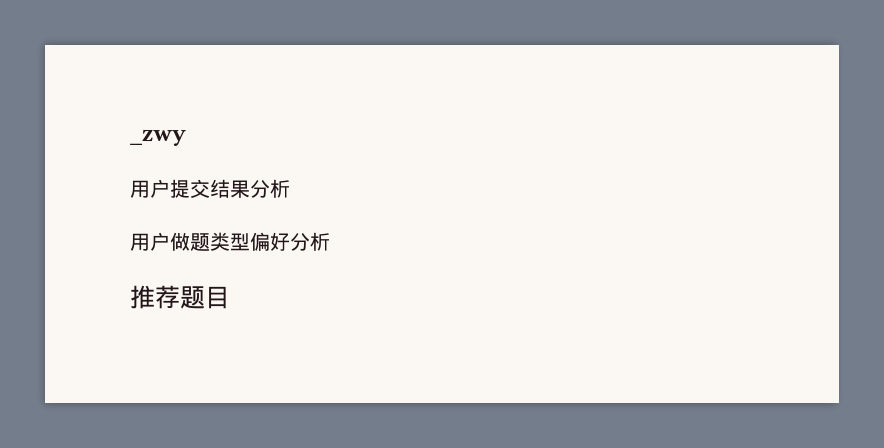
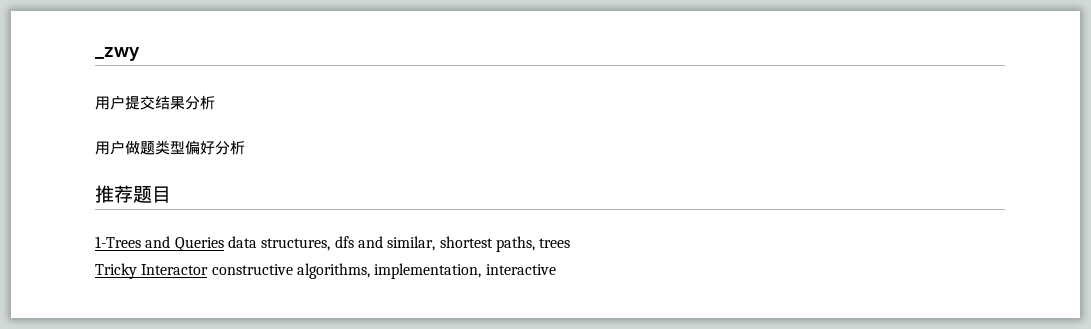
+ 1-Trees and Queries data structures, dfs and similar, shortest paths, trees
+ Tricky Interactor constructive algorithms, implementation, interactive

